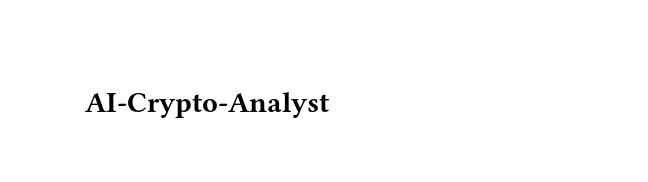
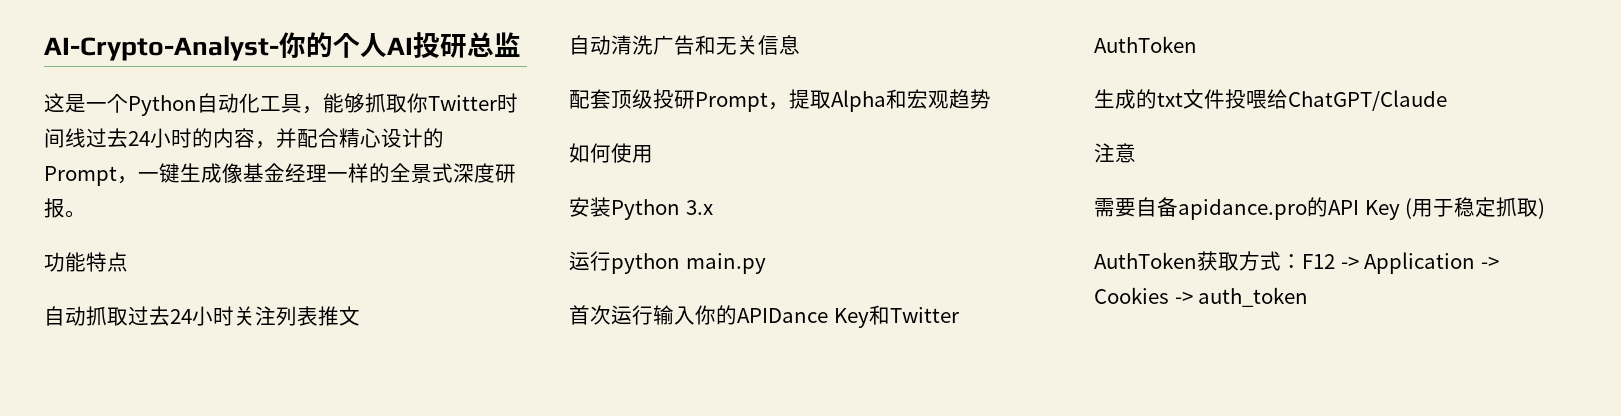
- AI-Crypto-Analyst
+ AI-Crypto-Analyst-你的个人AI投研总监
+ 这是一个Python自动化工具，能够抓取你Twitter时间线过去24小时的内容，并配合精心设计的Prompt，一键生成像基金经理一样的全景式深度研报。
+ 功能特点
+ 自动抓取过去24小时关注列表推文
+ 自动清洗广告和无关信息
+ 配套顶级投研Prompt，提取Alpha和宏观趋势
+ 如何使用
+ 安装Python 3.x
+ 运行python main.py
+ 首次运行输入你的APIDance Key和Twitter AuthToken
+ 生成的txt文件投喂给ChatGPT/Claude
+ 注意
+ 需要自备apidance.pro的API Key (用于稳定抓取)
+ AuthToken获取方式：F12 -> Application -> Cookies -> auth_token

